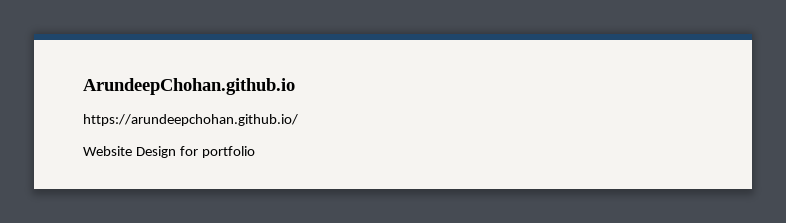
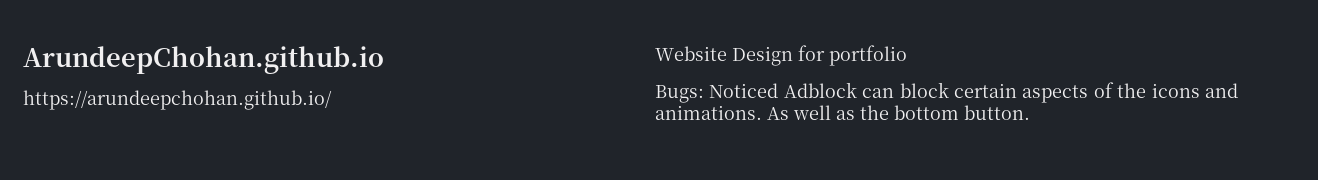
+ Bugs: Noticed Adblock can block certain aspects of the icons and animations. As well as the bottom button.

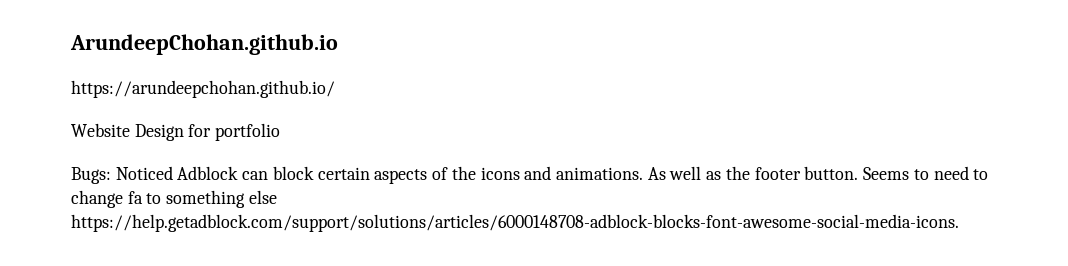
- As well as the bottom button.
+ As well as the footer button. Seems to need to change fa to something else https://help.getadblock.com/support/solutions/articles/6000148708-adblock-blocks-font-awesome-social-media-icons.

